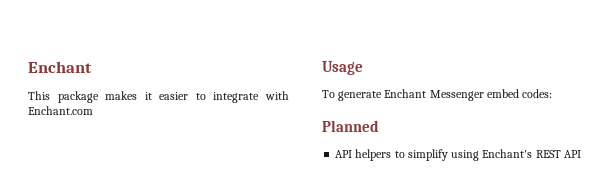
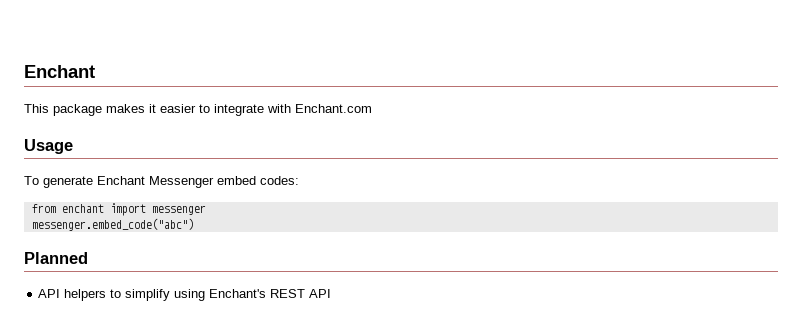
+ from enchant import messenger
+ messenger.embed_code("abc")

